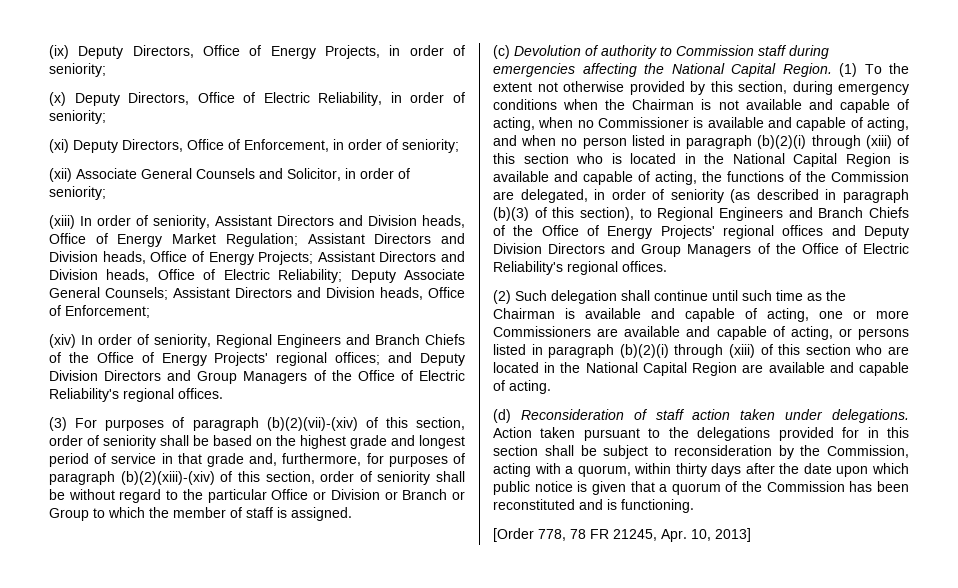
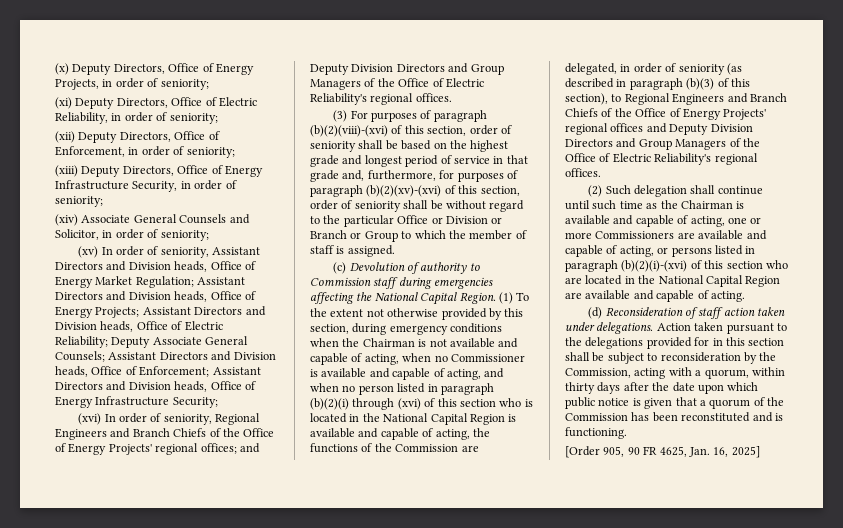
- (ix) Deputy Directors, Office of Energy Projects, in order of seniority;
+ (x) Deputy Directors, Office of Energy Projects, in order of seniority;
- (x) Deputy Directors, Office of Electric Reliability, in order of seniority;
+ (xi) Deputy Directors, Office of Electric Reliability, in order of seniority;
- (xi) Deputy Directors, Office of Enforcement, in order of seniority;
+ (xii) Deputy Directors, Office of Enforcement, in order of seniority;
- (xii) Associate General Counsels and Solicitor, in order of seniority;
+ (xiii) Deputy Directors, Office of Energy Infrastructure Security, in order of seniority;
+ (xiv) Associate General Counsels and Solicitor, in order of seniority;
- (xiii) In order of seniority, Assistant Directors and Division heads, Office of Energy Market Regulation;
+ (xv) In order of seniority, Assistant Directors and Division heads, Office of Energy Market Regulation;
- Assistant Directors and Division heads, Office of Enforcement;
- (xiv) In order of seniority, Regional Engineers and Branch Chiefs of the Office of Energy Projects' regional offices;
+ Assistant Directors and Division heads, Office of Enforcement; Assistant Directors and Division heads, Office of Energy Infrastructure Security;
+ (xvi) In order of seniority, Regional Engineers and Branch Chiefs of the Office of Energy Projects' regional offices;
- (3) For purposes of paragraph (b)(2)(vii)-(xiv) of this section, order of seniority shall be based on the highest grade and longest period of service in that grade and, furthermore, for purposes of paragraph (b)(2)(xiii)-(xiv) of this section, order of seniority shall be without regard to the particular Office or Division or Branch or Group to which the member of staff is assigned.
+ (3) For purposes of paragraph (b)(2)(viii)-(xvi) of this section, order of seniority shall be based on the highest grade and longest period of service in that grade and, furthermore, for purposes of paragraph (b)(2)(xv)-(xvi) of this section, order of seniority shall be without regard to the particular Office or Division or Branch or Group to which the member of staff is assigned.
- (1) To the extent not otherwise provided by this section, during emergency conditions when the Chairman is not available and capable of acting, when no Commissioner is available and capable of acting, and when no person listed in paragraph (b)(2)(i) through (xiii) of this section who is located in the National Capital Region is available and capable of acting, the functions of the Commission are delegated, in order of seniority (as described in paragraph (b)(3) of this section), to Regional Engineers and Branch Chiefs of the Office of Energy Projects' regional offices and Deputy Division Directors and Group Managers of the Office of Electric Reliability's regional offices.
+ (1) To the extent not otherwise provided by this section, during emergency conditions when the Chairman is not available and capable of acting, when no Commissioner is available and capable of acting, and when no person listed in paragraph (b)(2)(i) through (xvi) of this section who is located in the National Capital Region is available and capable of acting, the functions of the Commission are delegated, in order of seniority (as described in paragraph (b)(3) of this section), to Regional Engineers and Branch Chiefs of the Office of Energy Projects' regional offices and Deputy Division Directors and Group Managers of the Office of Electric Reliability's regional offices.
- (2) Such delegation shall continue until such time as the Chairman is available and capable of acting, one or more Commissioners are available and capable of acting, or persons listed in paragraph (b)(2)(i) through (xiii) of this section who are located in the National Capital Region are available and capable of acting.
+ (2) Such delegation shall continue until such time as the Chairman is available and capable of acting, one or more Commissioners are available and capable of acting, or persons listed in paragraph (b)(2)(i)-(xvi) of this section who are located in the National Capital Region are available and capable of acting.
- [Order 778, 78 FR 21245, Apr. 10, 2013]
+ [Order 905, 90 FR 4625, Jan. 16, 2025]

